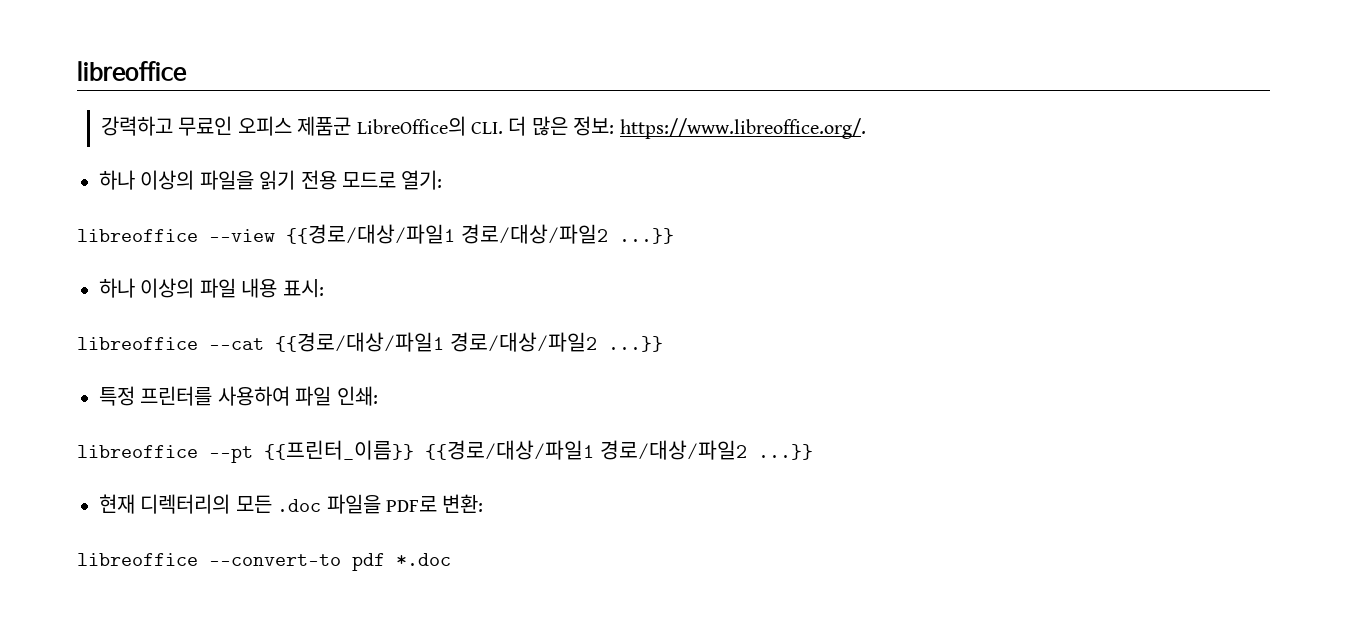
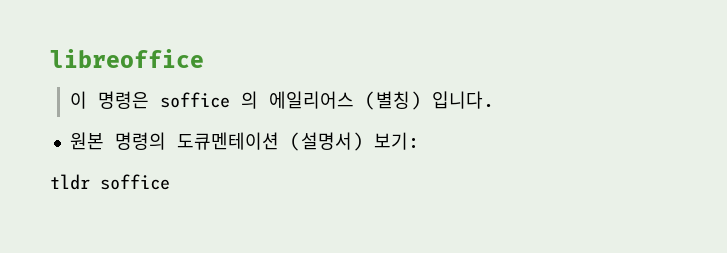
- 강력하고 무료인 오피스 제품군 LibreOffice의 CLI. 더 많은 정보: https://www.libreoffice.org/.
- 하나 이상의 파일을 읽기 전용 모드로 열기:
- libreoffice --view {{경로/대상/파일1 경로/대상/파일2 ...}}
- 하나 이상의 파일 내용 표시:
- libreoffice --cat {{경로/대상/파일1 경로/대상/파일2 ...}}
- 특정 프린터를 사용하여 파일 인쇄:
- libreoffice --pt {{프린터_이름}} {{경로/대상/파일1 경로/대상/파일2 ...}}
- 현재 디렉터리의 모든 .doc 파일을 PDF로 변환:
- libreoffice --convert-to pdf *.doc
+ 이 명령은 soffice 의 에일리어스 (별칭) 입니다.
+ 원본 명령의 도큐멘테이션 (설명서) 보기:
+ tldr soffice

